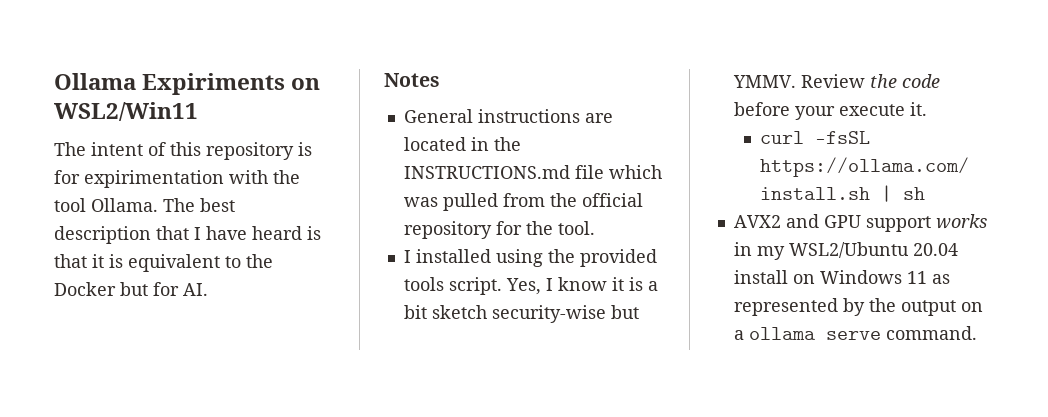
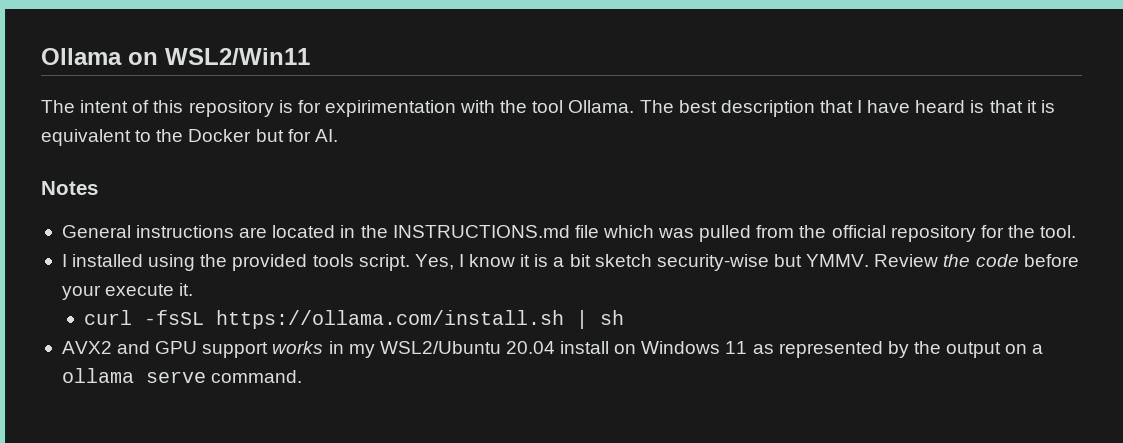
- Ollama Expiriments on WSL2/Win11
+ Ollama on WSL2/Win11

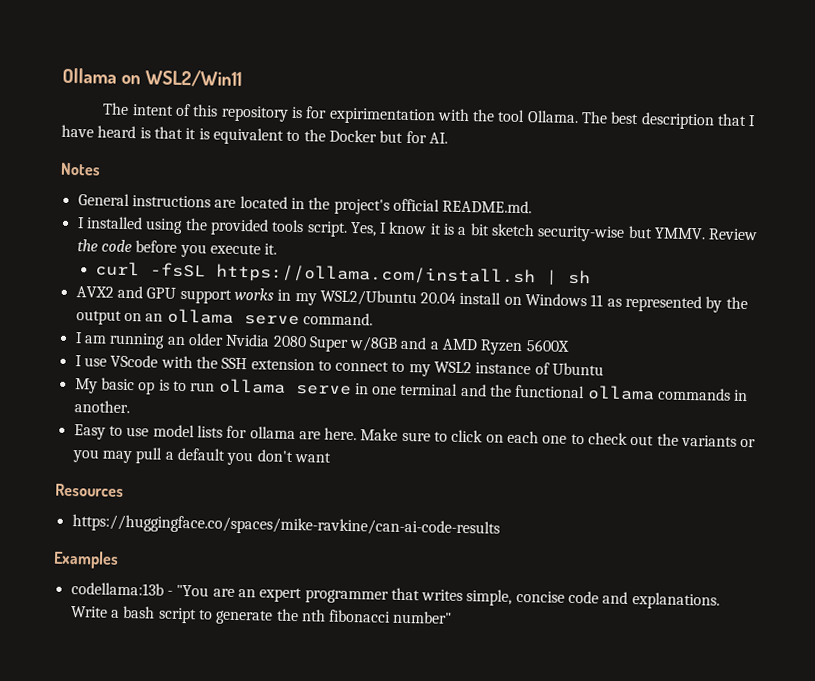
- General instructions are located in the INSTRUCTIONS.md file which was pulled from the official repository for the tool.
+ General instructions are located in the project's official README.md.
- Review the code before your execute it.
+ Review the code before you execute it.
- AVX2 and GPU support works in my WSL2/Ubuntu 20.04 install on Windows 11 as represented by the output on a ollama serve command.
+ AVX2 and GPU support works in my WSL2/Ubuntu 20.04 install on Windows 11 as represented by the output on an ollama serve command.
+ I am running an older Nvidia 2080 Super w/8GB and a AMD Ryzen 5600X
+ I use VScode with the SSH extension to connect to my WSL2 instance of Ubuntu
+ My basic op is to run ollama serve in one terminal and the functional ollama commands in another.
+ Easy to use model lists for ollama are here. Make sure to click on each one to check out the variants or you may pull a default you don't want
+ Resources
+ https://huggingface.co/spaces/mike-ravkine/can-ai-code-results
+ Examples
+ codellama:13b - "You are an expert programmer that writes simple, concise code and explanations. Write a bash script to generate the nth fibonacci number"

